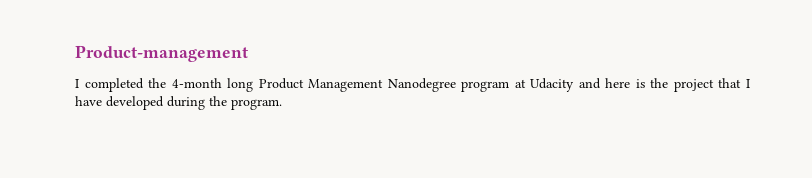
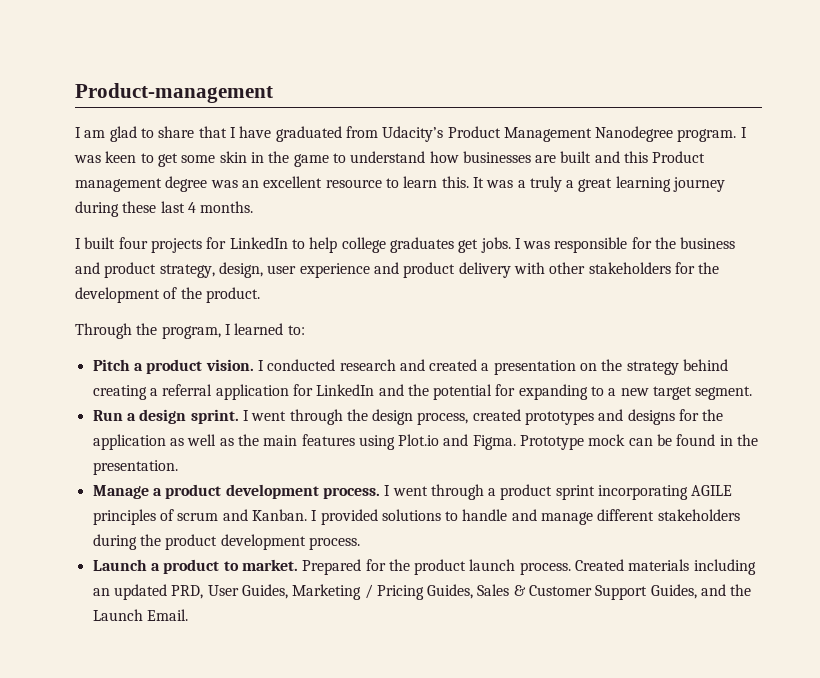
- I completed the 4-month long Product Management Nanodegree program at Udacity and here is the project that I have developed during the program.
+ I am glad to share that I have graduated from Udacity’s Product Management Nanodegree program. I was keen to get some skin in the game to understand how businesses are built and this Product management degree was an excellent resource to learn this. It was a truly a great learning journey during these last 4 months.
+ I built four projects for LinkedIn to help college graduates get jobs. I was responsible for the business and product strategy, design, user experience and product delivery with other stakeholders for the development of the product.
+ Through the program, I learned to:
+ Pitch a product vision. I conducted research and created a presentation on the strategy behind creating a referral application for LinkedIn and the potential for expanding to a new target segment.
+ Run a design sprint. I went through the design process, created prototypes and designs for the application as well as the main features using Plot.io and Figma. Prototype mock can be found in the presentation.
+ Manage a product development process. I went through a product sprint incorporating AGILE principles of scrum and Kanban. I provided solutions to handle and manage different stakeholders during the product development process.
+ Launch a product to market. Prepared for the product launch process. Created materials including an updated PRD, User Guides, Marketing / Pricing Guides, Sales & Customer Support Guides, and the Launch Email.

